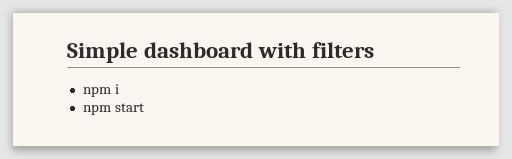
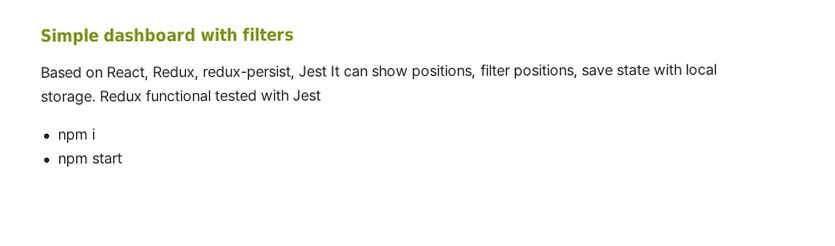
+ Based on React, Redux, redux-persist, Jest It can show positions, filter positions, save state with local storage. Redux functional tested with Jest

